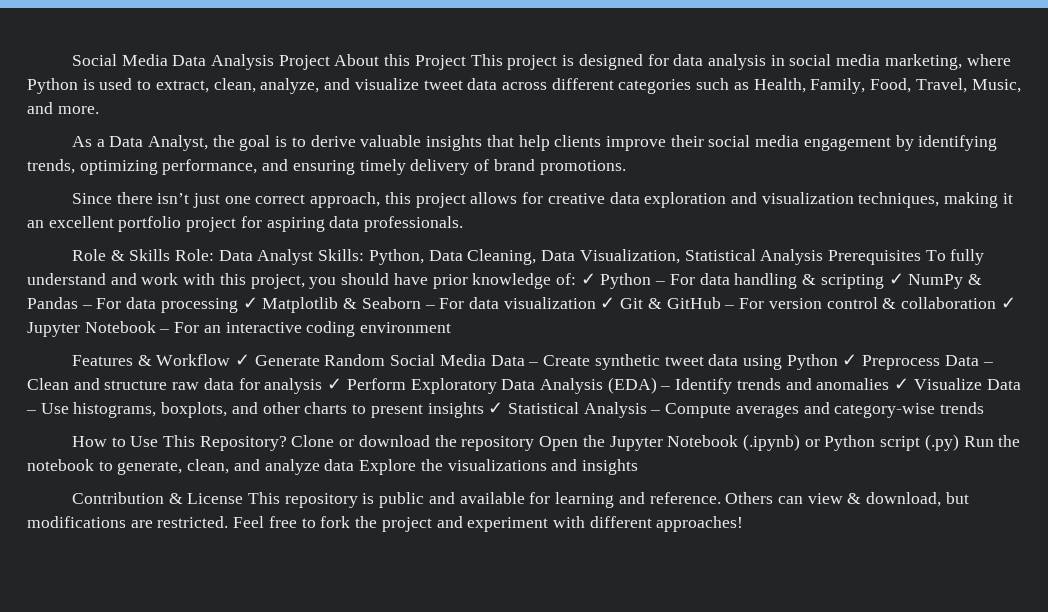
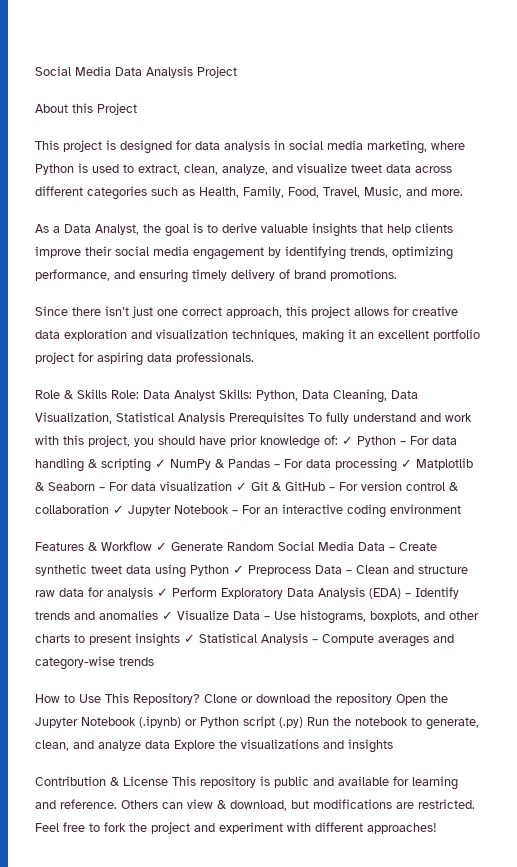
- Social Media Data Analysis Project About this Project This project is designed for data analysis in social media marketing, where Python is used to extract, clean, analyze, and visualize tweet data across different categories such as Health, Family, Food, Travel, Music, and more.
+ Social Media Data Analysis Project
+ About this Project
+ This project is designed for data analysis in social media marketing, where Python is used to extract, clean, analyze, and visualize tweet data across different categories such as Health, Family, Food, Travel, Music, and more.

